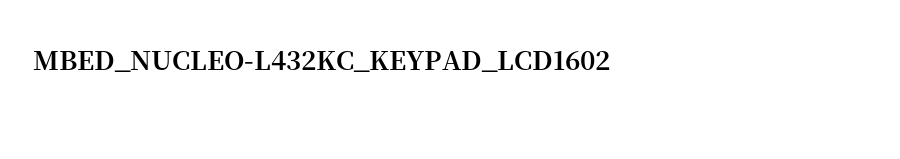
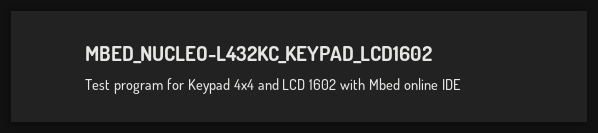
+ Test program for Keypad 4x4 and LCD 1602 with Mbed online IDE

